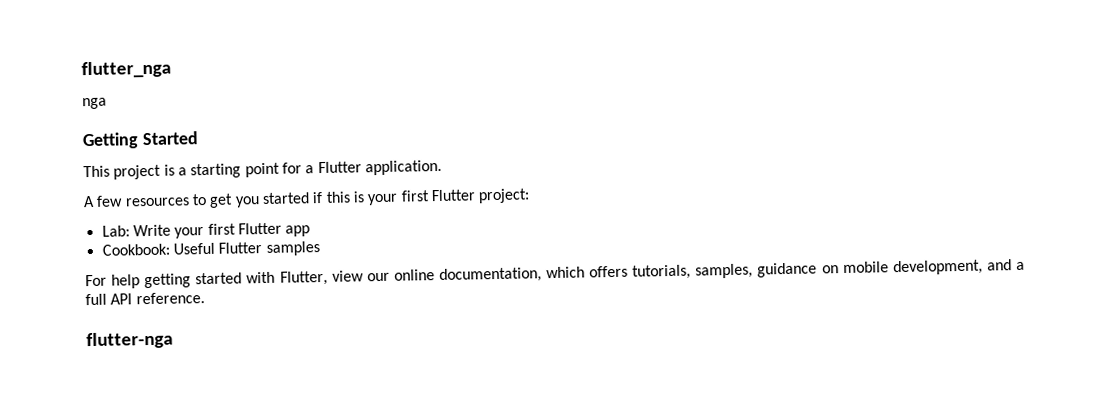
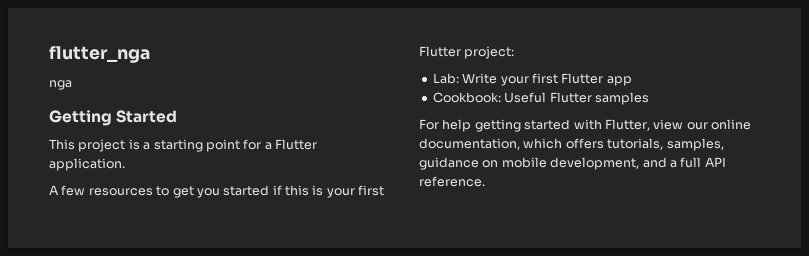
- flutter-nga

